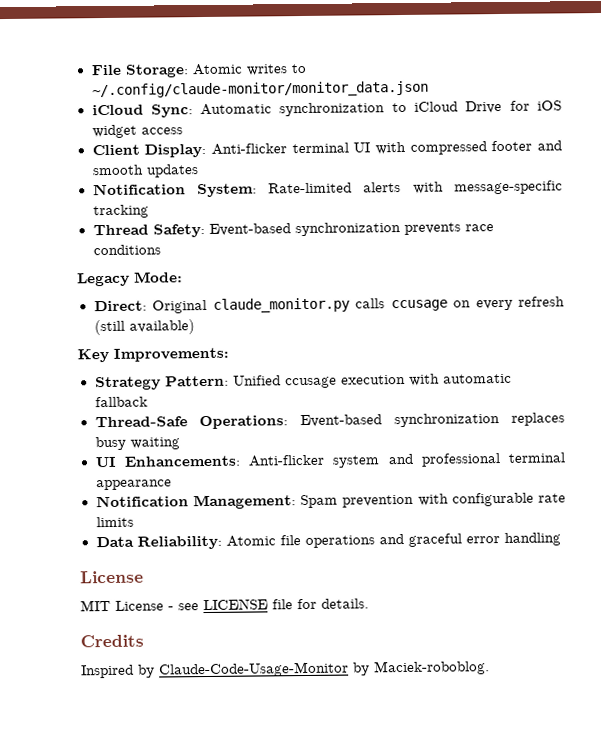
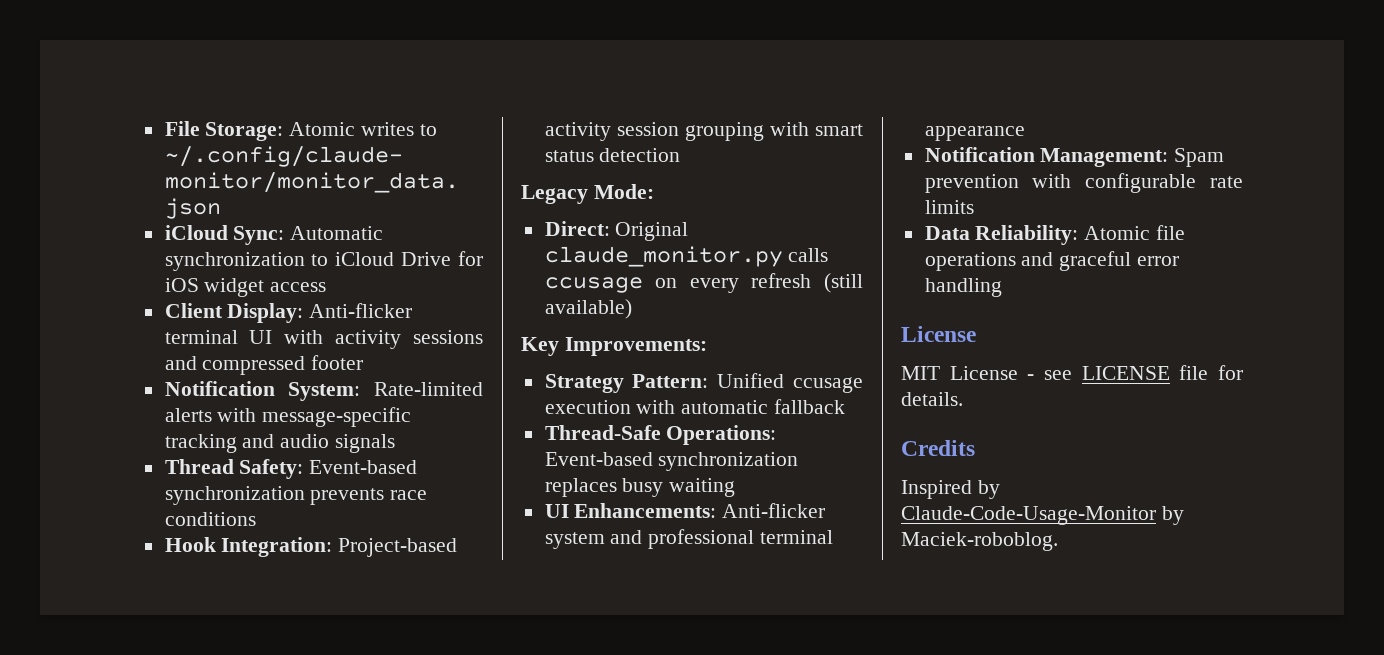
- Client Display: Anti-flicker terminal UI with compressed footer and smooth updates
+ Client Display: Anti-flicker terminal UI with activity sessions and compressed footer
- Notification System: Rate-limited alerts with message-specific tracking
+ Notification System: Rate-limited alerts with message-specific tracking and audio signals
+ Hook Integration: Project-based activity session grouping with smart status detection

